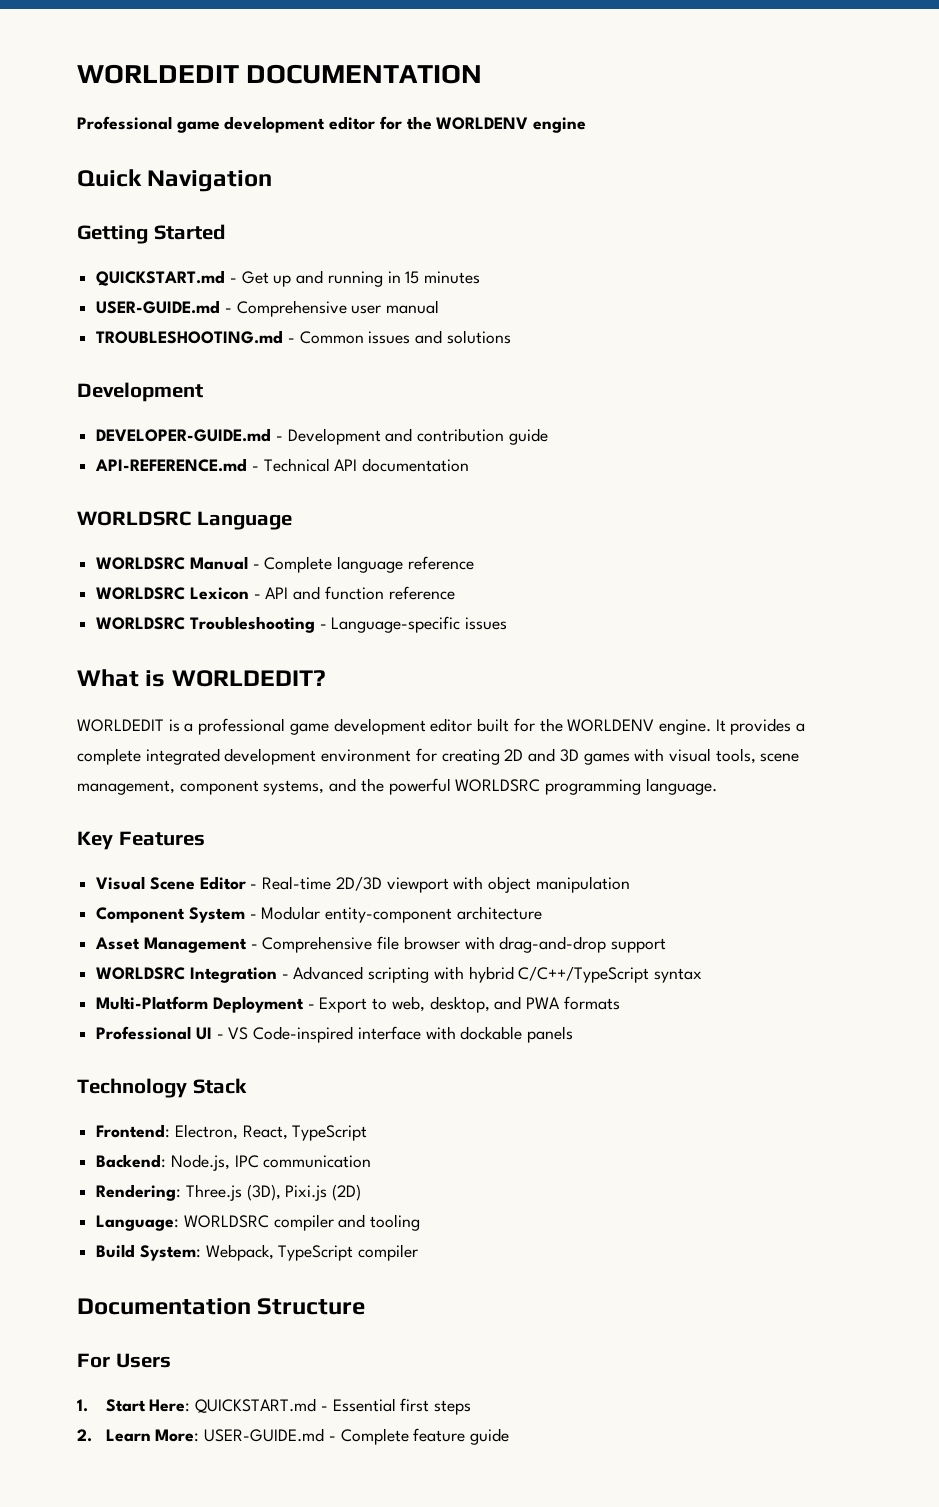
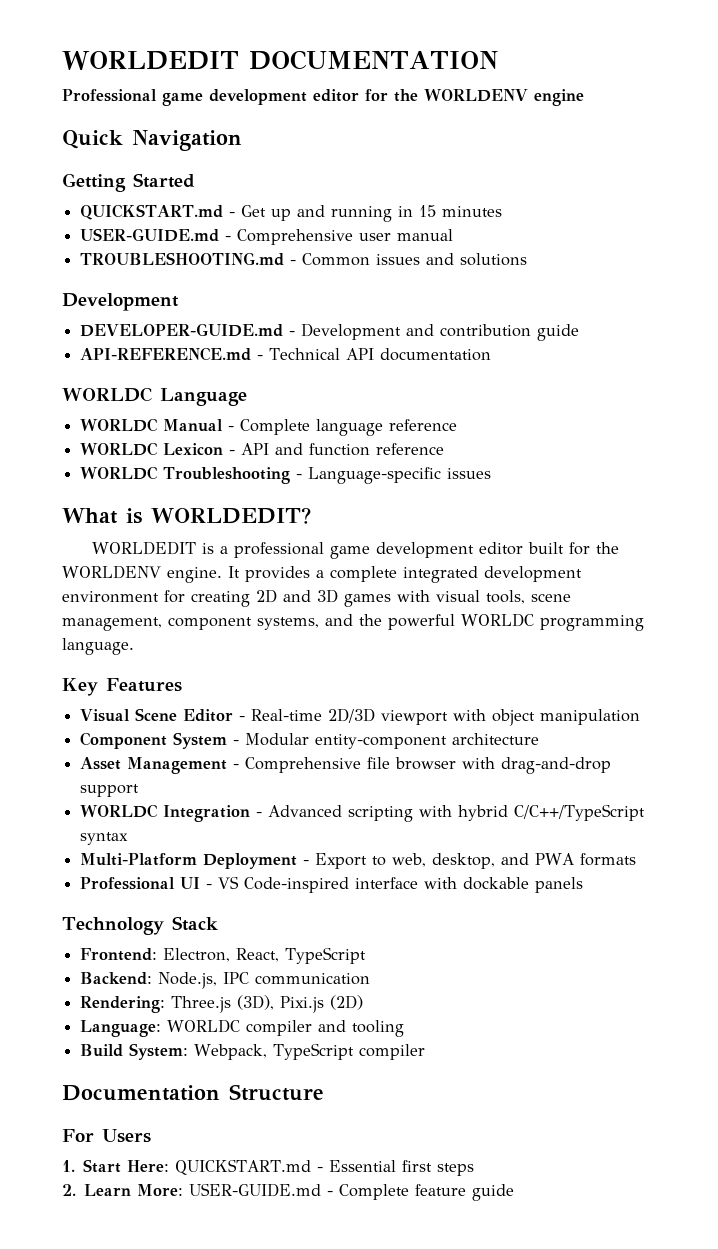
- WORLDSRC Language
+ WORLDC Language
- WORLDSRC Manual - Complete language reference
+ WORLDC Manual - Complete language reference
- WORLDSRC Lexicon - API and function reference
+ WORLDC Lexicon - API and function reference
- WORLDSRC Troubleshooting - Language-specific issues
+ WORLDC Troubleshooting - Language-specific issues
- It provides a complete integrated development environment for creating 2D and 3D games with visual tools, scene management, component systems, and the powerful WORLDSRC programming language.
+ It provides a complete integrated development environment for creating 2D and 3D games with visual tools, scene management, component systems, and the powerful WORLDC programming language.
- WORLDSRC Integration - Advanced scripting with hybrid C/C++/TypeScript syntax
+ WORLDC Integration - Advanced scripting with hybrid C/C++/TypeScript syntax
- Language: WORLDSRC compiler and tooling
+ Language: WORLDC compiler and tooling

